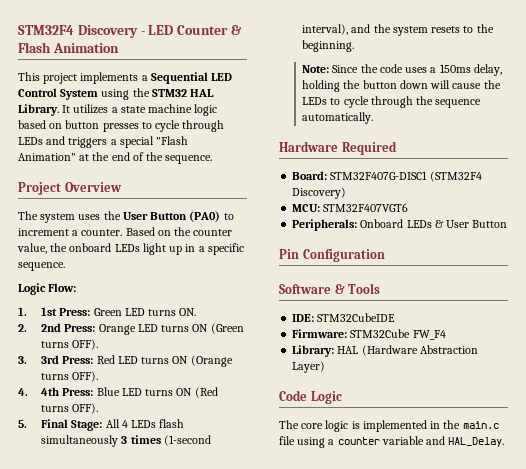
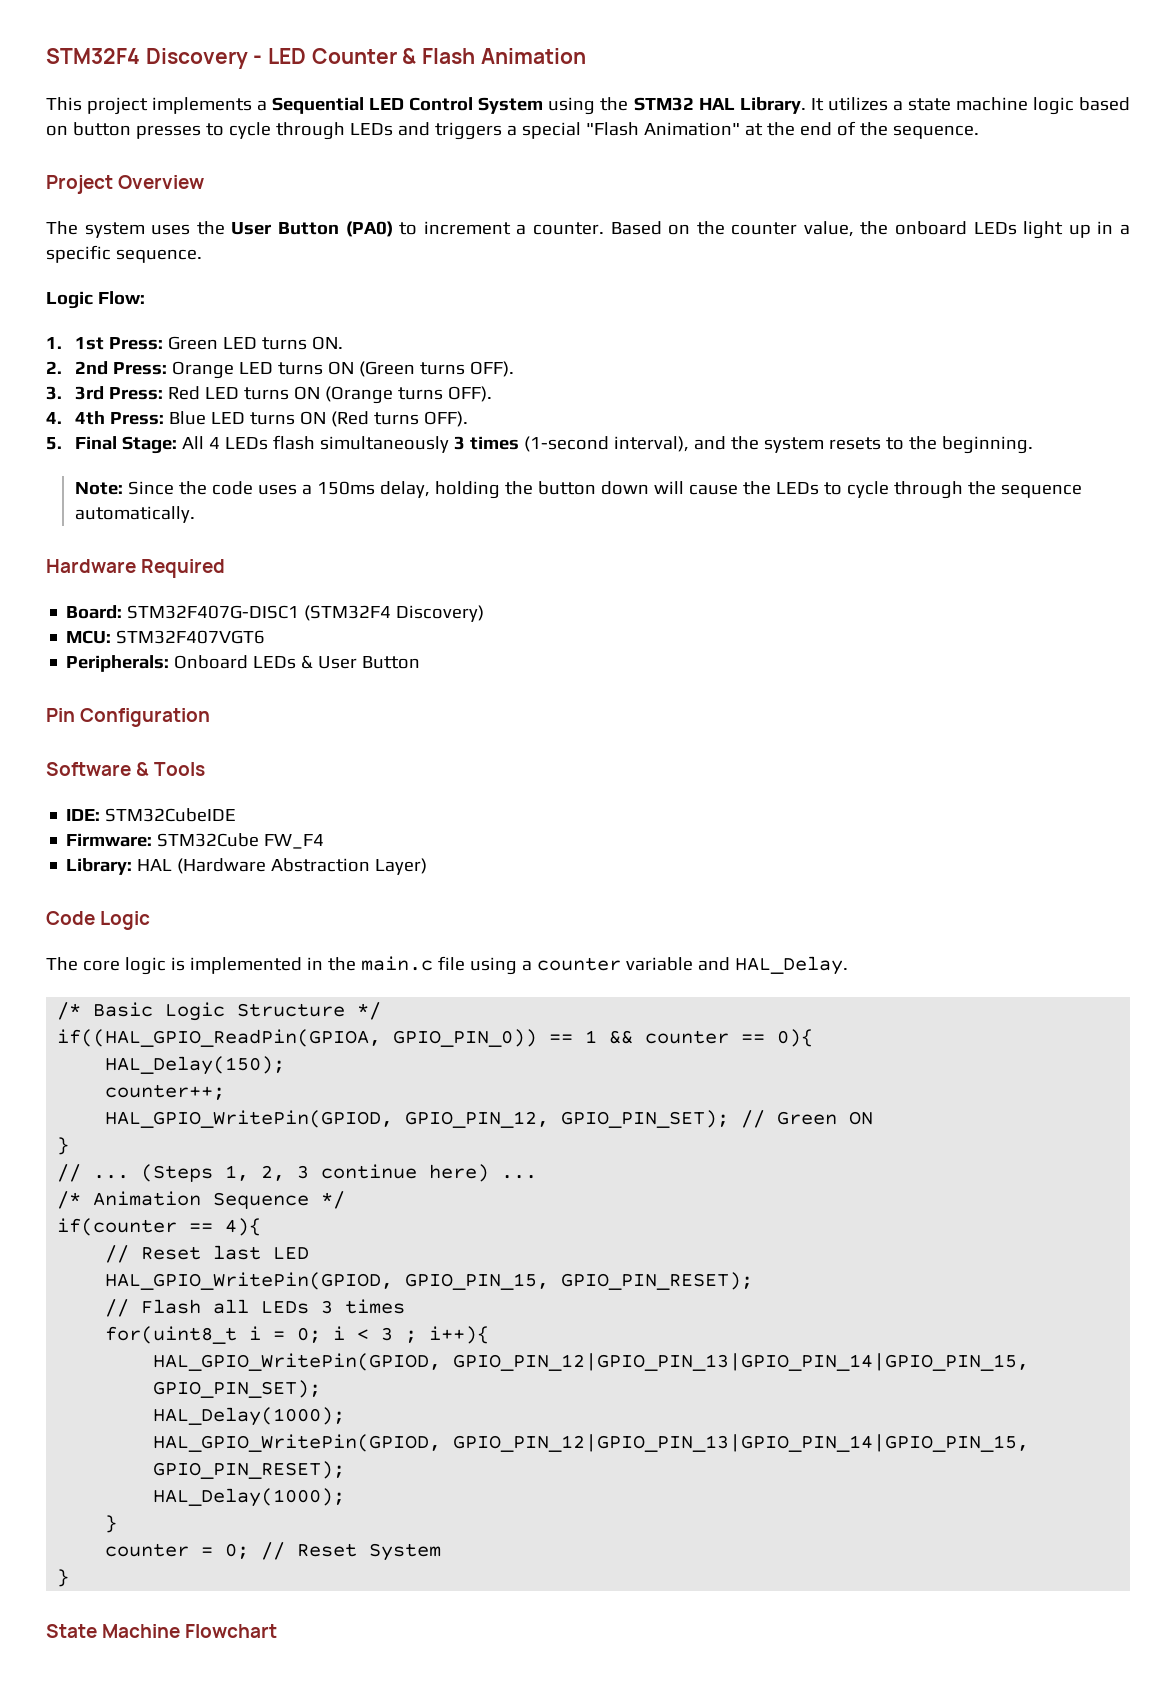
+ /* Basic Logic Structure */
+ if((HAL_GPIO_ReadPin(GPIOA, GPIO_PIN_0)) == 1 && counter == 0){
+ HAL_Delay(150);
+ counter++;
+ HAL_GPIO_WritePin(GPIOD, GPIO_PIN_12, GPIO_PIN_SET); // Green ON
+ }
+ // ... (Steps 1, 2, 3 continue here) ...
+ /* Animation Sequence */
+ if(counter == 4){
+ // Reset last LED
+ HAL_GPIO_WritePin(GPIOD, GPIO_PIN_15, GPIO_PIN_RESET);
+ // Flash all LEDs 3 times
+ for(uint8_t i = 0; i < 3 ; i++){
+ HAL_GPIO_WritePin(GPIOD, GPIO_PIN_12|GPIO_PIN_13|GPIO_PIN_14|GPIO_PIN_15, GPIO_PIN_SET);
+ HAL_Delay(1000);
+ HAL_GPIO_WritePin(GPIOD, GPIO_PIN_12|GPIO_PIN_13|GPIO_PIN_14|GPIO_PIN_15, GPIO_PIN_RESET);
+ HAL_Delay(1000);
+ }
+ counter = 0; // Reset System
+ }
+ State Machine Flowchart

